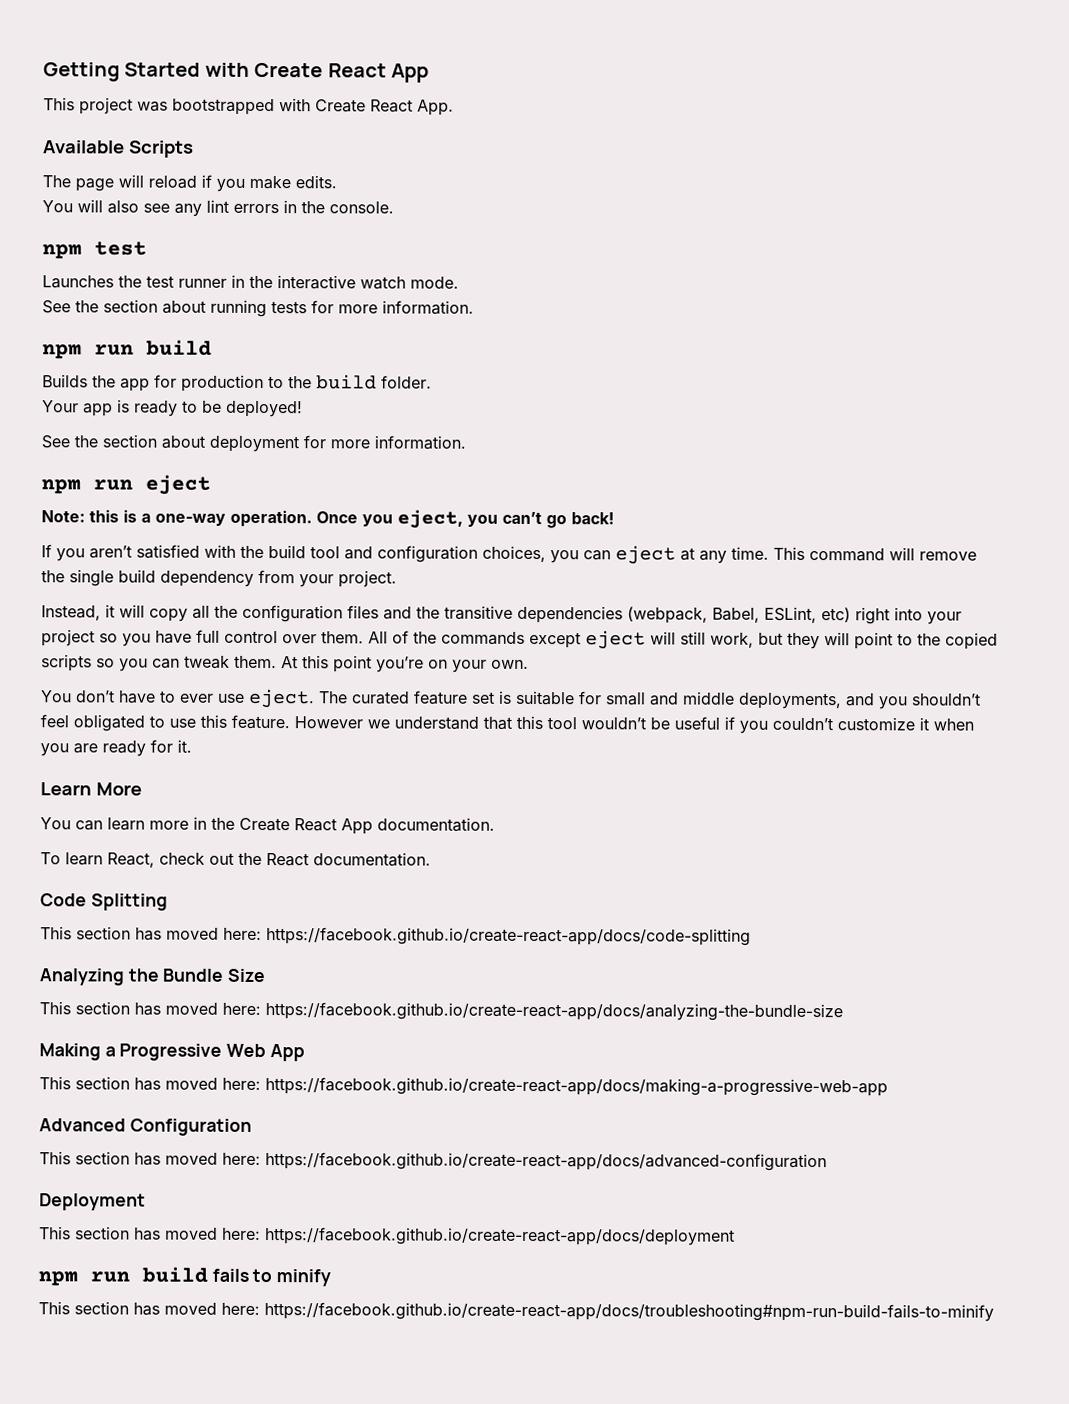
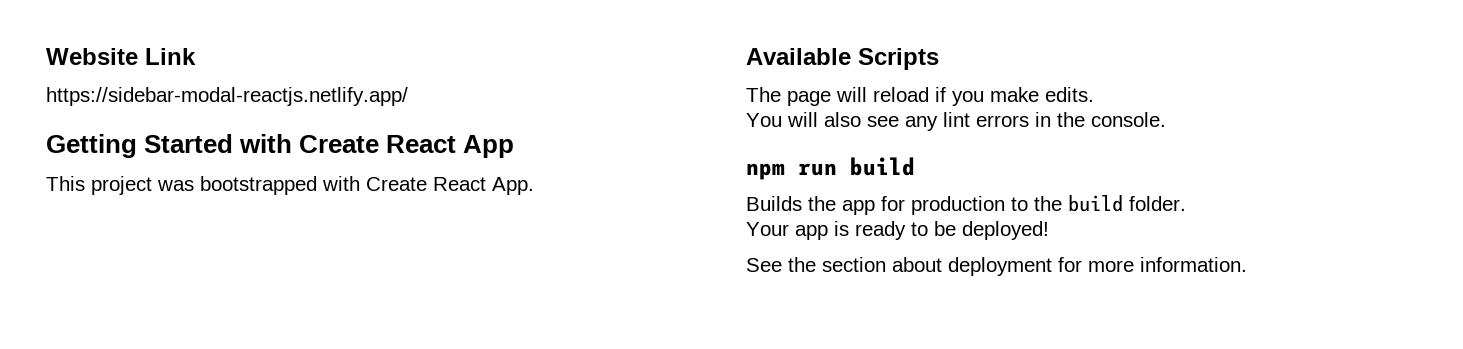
+ Website Link
+ https://sidebar-modal-reactjs.netlify.app/
- npm test
- Launches the test runner in the interactive watch mode.
- See the section about running tests for more information.
- npm run eject
- Note: this is a one-way operation. Once you eject, you can’t go back!
- If you aren’t satisfied with the build tool and configuration choices, you can eject at any time. This command will remove the single build dependency from your project.
- Instead, it will copy all the configuration files and the transitive dependencies (webpack, Babel, ESLint, etc) right into your project so you have full control over them. All of the commands except eject will still work, but they will point to the copied scripts so you can tweak them. At this point you’re on your own.
- You don’t have to ever use eject. The curated feature set is suitable for small and middle deployments, and you shouldn’t feel obligated to use this feature. However we understand that this tool wouldn’t be useful if you couldn’t customize it when you are ready for it.
- Learn More
- You can learn more in the Create React App documentation.
- To learn React, check out the React documentation.
- Code Splitting
- This section has moved here: https://facebook.github.io/create-react-app/docs/code-splitting
- Analyzing the Bundle Size
- This section has moved here: https://facebook.github.io/create-react-app/docs/analyzing-the-bundle-size
- Making a Progressive Web App
- This section has moved here: https://facebook.github.io/create-react-app/docs/making-a-progressive-web-app
- Advanced Configuration
- This section has moved here: https://facebook.github.io/create-react-app/docs/advanced-configuration
- Deployment
- This section has moved here: https://facebook.github.io/create-react-app/docs/deployment
- npm run build fails to minify
- This section has moved here: https://facebook.github.io/create-react-app/docs/troubleshooting#npm-run-build-fails-to-minify

